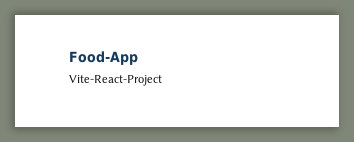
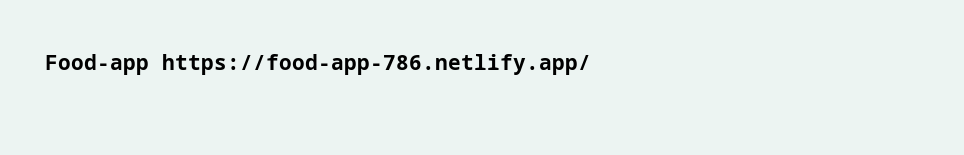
- Food-App
- Vite-React-Project
+ Food-app https://food-app-786.netlify.app/

